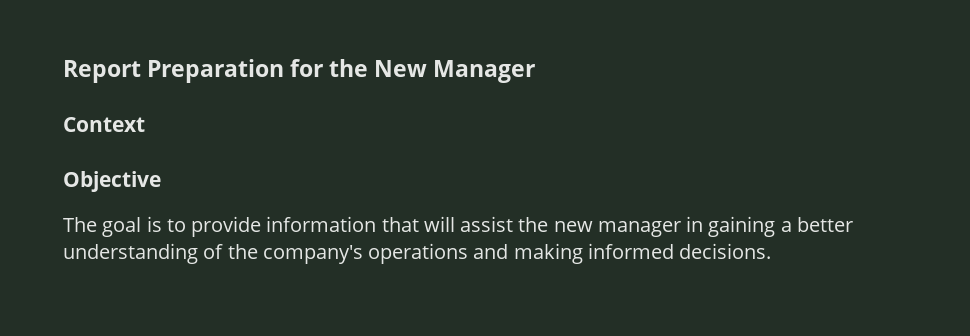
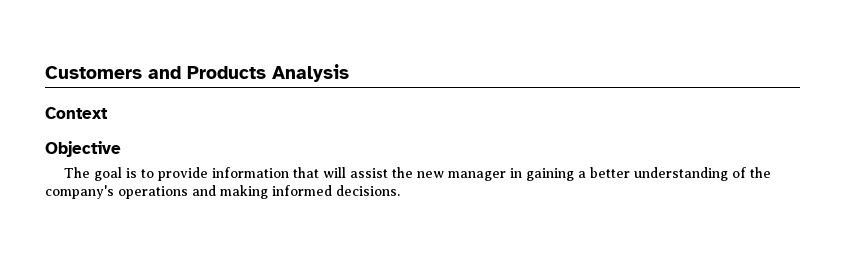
- Report Preparation for the New Manager
+ Customers and Products Analysis

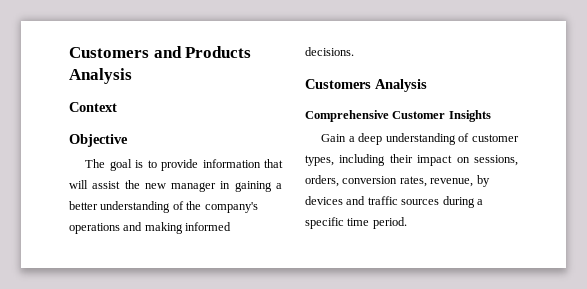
+ Customers Analysis
+ Comprehensive Customer Insights
+ Gain a deep understanding of customer types, including their impact on sessions, orders, conversion rates, revenue, by devices and traffic sources during a specific time period.

